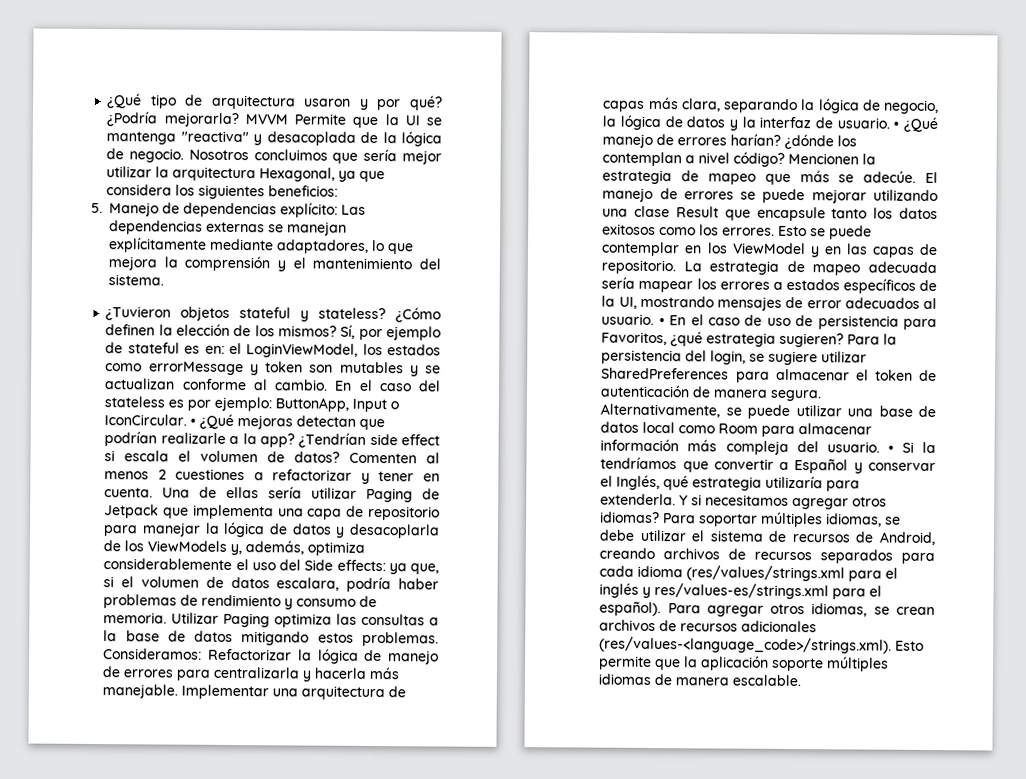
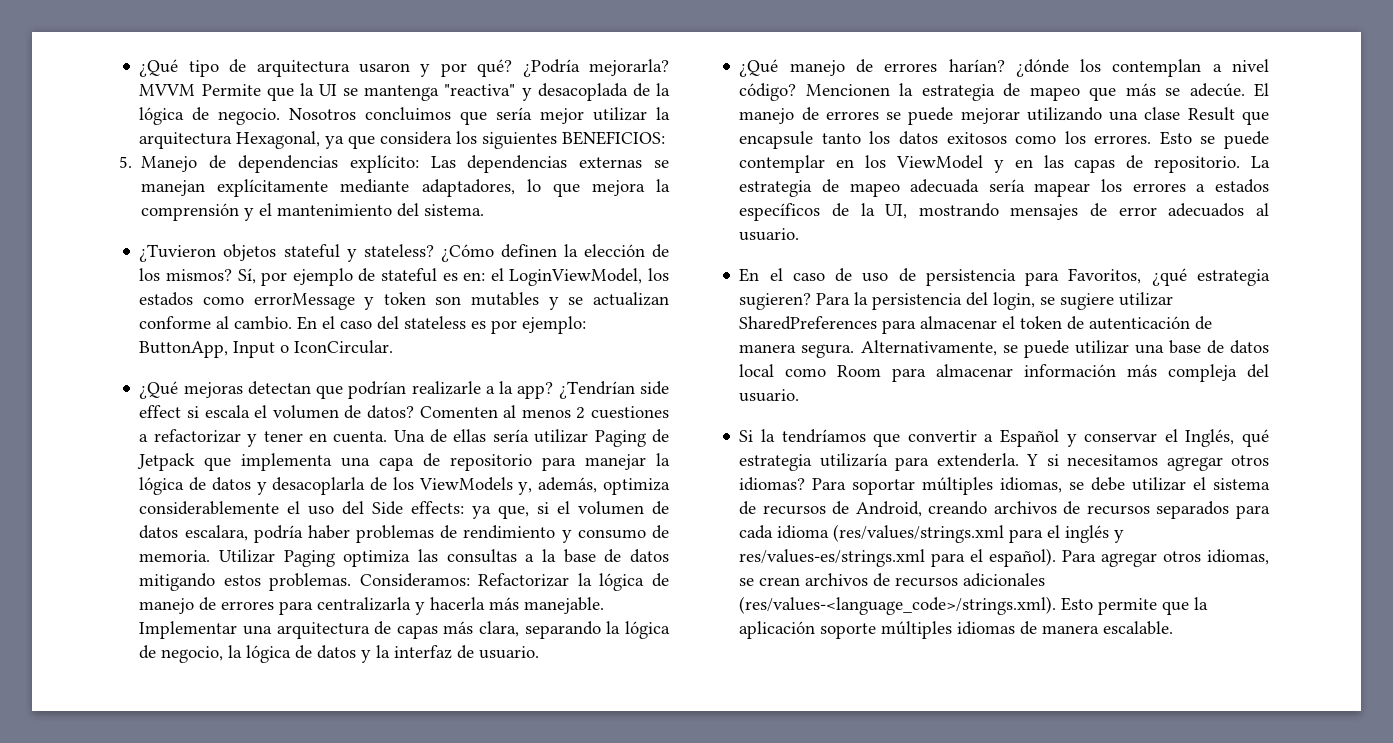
- Nosotros concluimos que sería mejor utilizar la arquitectura Hexagonal, ya que considera los siguientes beneficios:
+ Nosotros concluimos que sería mejor utilizar la arquitectura Hexagonal, ya que considera los siguientes BENEFICIOS:
- En el caso del stateless es por ejemplo: ButtonApp, Input o IconCircular. • ¿Qué mejoras detectan que podrían realizarle a la app?
+ En el caso del stateless es por ejemplo: ButtonApp, Input o IconCircular.
+ ¿Qué mejoras detectan que podrían realizarle a la app?
- Implementar una arquitectura de capas más clara, separando la lógica de negocio, la lógica de datos y la interfaz de usuario. • ¿Qué manejo de errores harían?
+ Implementar una arquitectura de capas más clara, separando la lógica de negocio, la lógica de datos y la interfaz de usuario.
+ ¿Qué manejo de errores harían?
- La estrategia de mapeo adecuada sería mapear los errores a estados específicos de la UI, mostrando mensajes de error adecuados al usuario. • En el caso de uso de persistencia para Favoritos, ¿qué estrategia sugieren?
+ La estrategia de mapeo adecuada sería mapear los errores a estados específicos de la UI, mostrando mensajes de error adecuados al usuario.
+ En el caso de uso de persistencia para Favoritos, ¿qué estrategia sugieren?
- Alternativamente, se puede utilizar una base de datos local como Room para almacenar información más compleja del usuario. • Si la tendríamos que convertir a Español y conservar el Inglés, qué estrategia utilizaría para extenderla.
+ Alternativamente, se puede utilizar una base de datos local como Room para almacenar información más compleja del usuario.
+ Si la tendríamos que convertir a Español y conservar el Inglés, qué estrategia utilizaría para extenderla.

